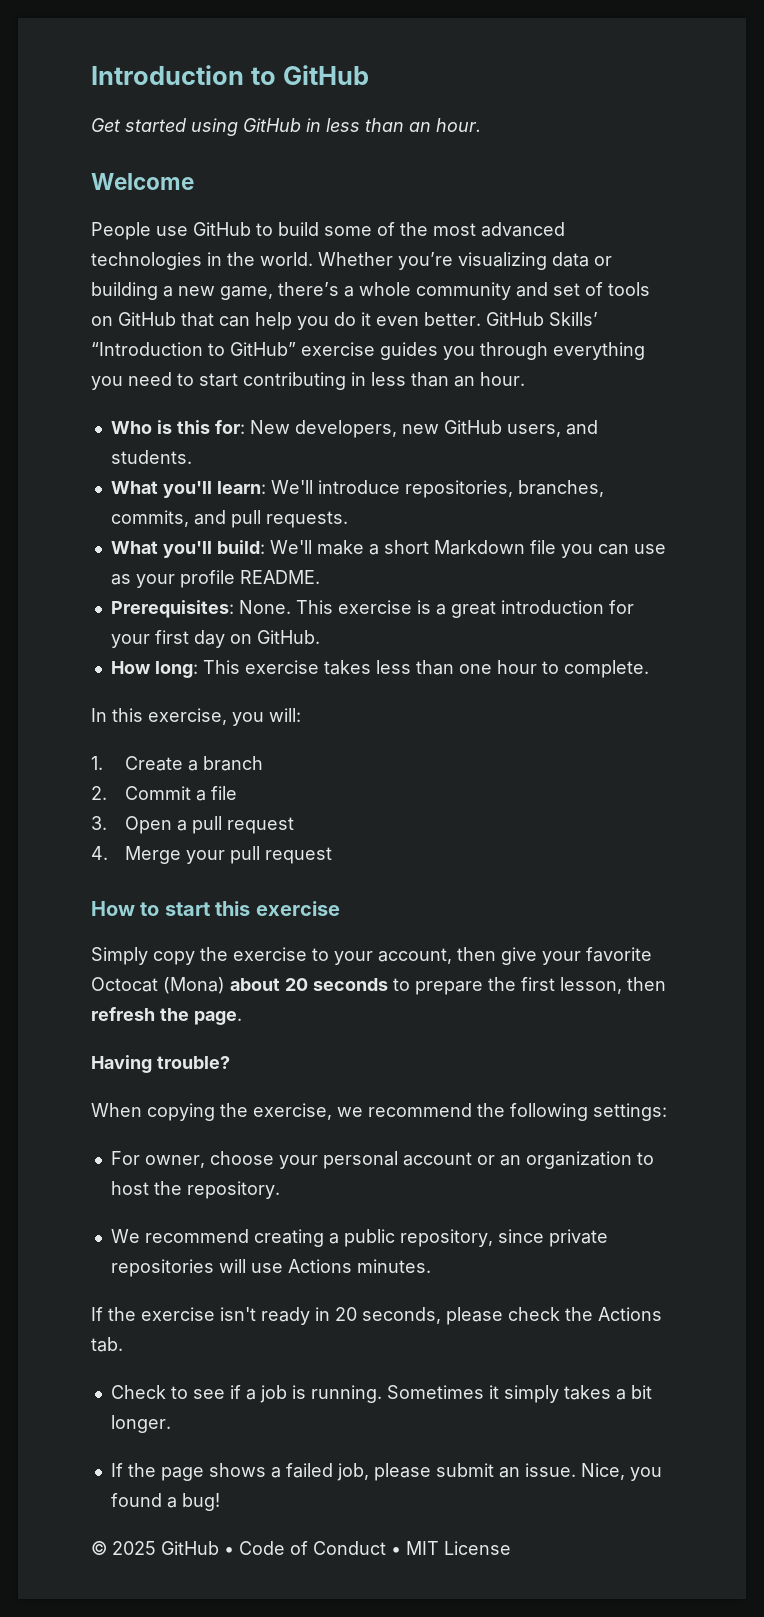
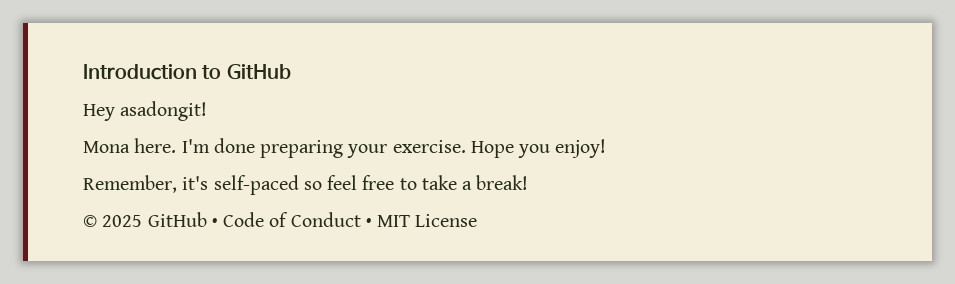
- Get started using GitHub in less than an hour.
- Welcome
- People use GitHub to build some of the most advanced technologies in the world. Whether you’re visualizing data or building a new game, there’s a whole community and set of tools on GitHub that can help you do it even better. GitHub Skills’ “Introduction to GitHub” exercise guides you through everything you need to start contributing in less than an hour.
- Who is this for: New developers, new GitHub users, and students.
- What you'll learn: We'll introduce repositories, branches, commits, and pull requests.
- What you'll build: We'll make a short Markdown file you can use as your profile README.
- Prerequisites: None. This exercise is a great introduction for your first day on GitHub.
- How long: This exercise takes less than one hour to complete.
- In this exercise, you will:
- 1. Create a branch
- 2. Commit a file
- 3. Open a pull request
- 4. Merge your pull request
- How to start this exercise
- Simply copy the exercise to your account, then give your favorite Octocat (Mona) about 20 seconds to prepare the first lesson, then refresh the page.
- Having trouble?
- When copying the exercise, we recommend the following settings:
- For owner, choose your personal account or an organization to host the repository.
- We recommend creating a public repository, since private repositories will use Actions minutes.
- If the exercise isn't ready in 20 seconds, please check the Actions tab.
- Check to see if a job is running. Sometimes it simply takes a bit longer.
- If the page shows a failed job, please submit an issue. Nice, you found a bug!
+ Hey asadongit!
+ Mona here. I'm done preparing your exercise. Hope you enjoy!
+ Remember, it's self-paced so feel free to take a break!

